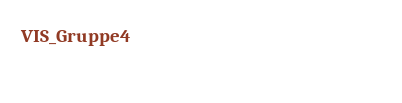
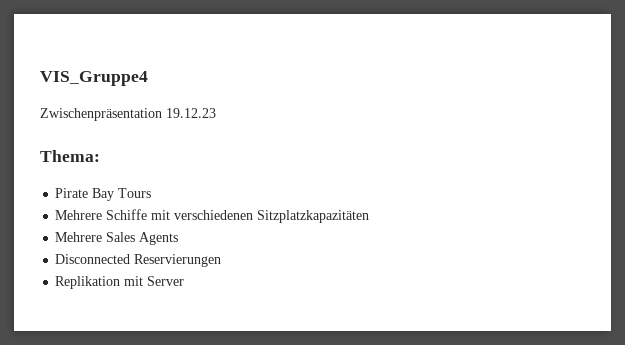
+ Zwischenpräsentation 19.12.23
+ Thema:
+ Pirate Bay Tours
+ Mehrere Schiffe mit verschiedenen Sitzplatzkapazitäten
+ Mehrere Sales Agents
+ Disconnected Reservierungen
+ Replikation mit Server

